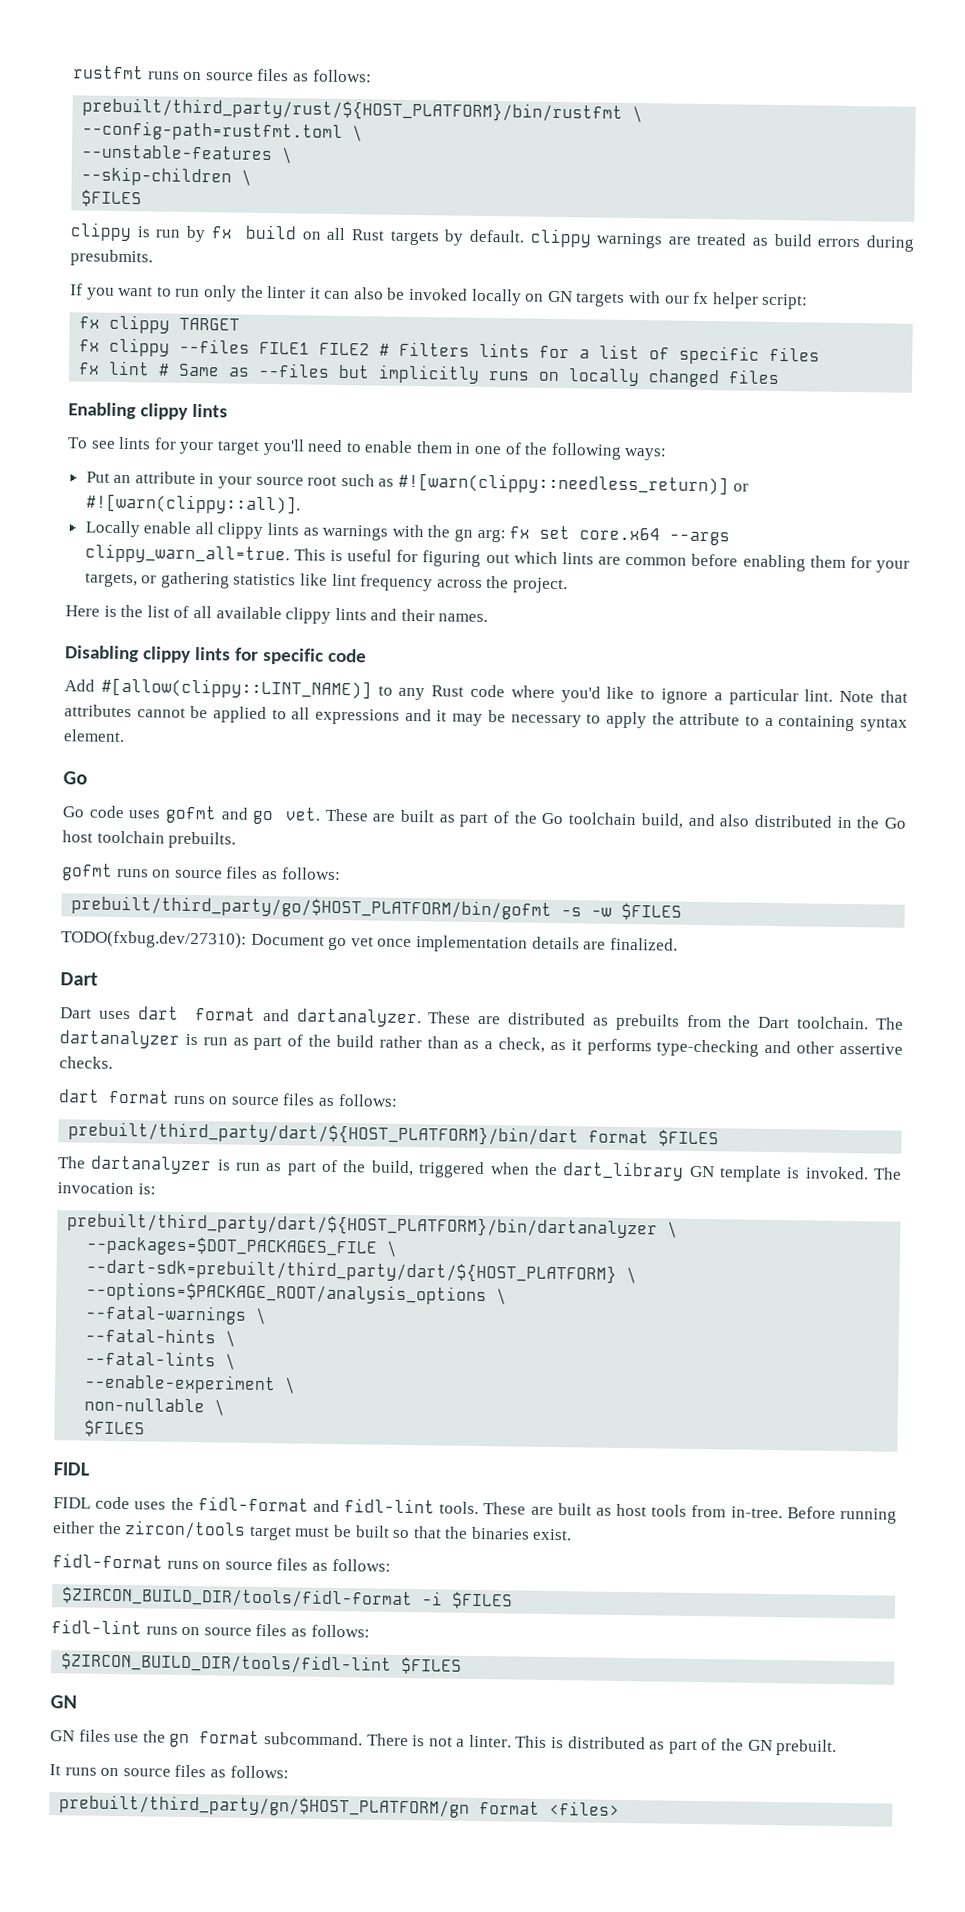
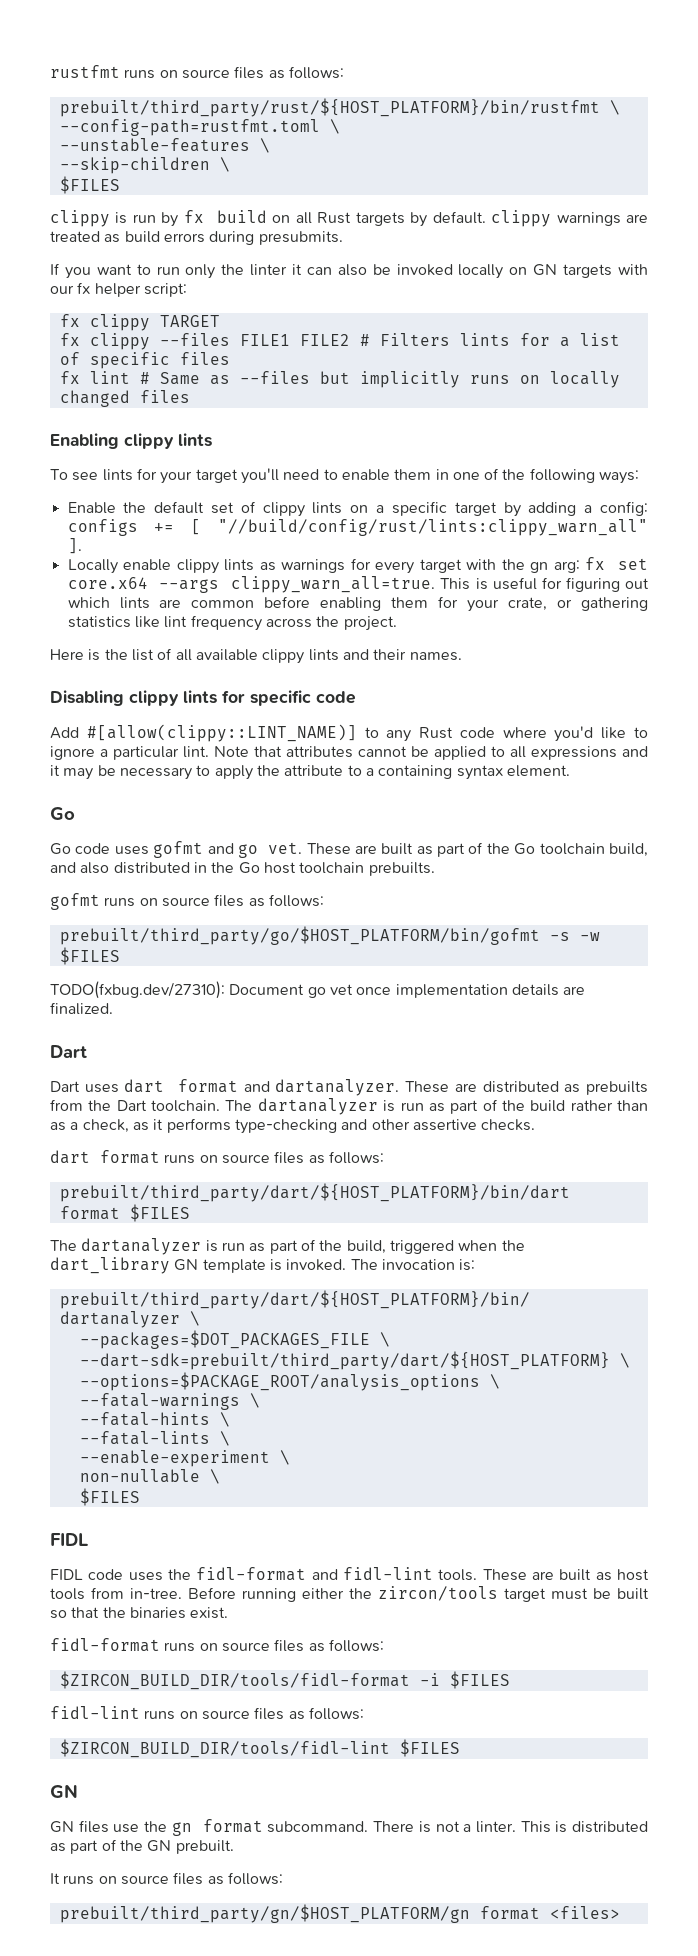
- Put an attribute in your source root such as #![warn(clippy::needless_return)] or #![warn(clippy::all)].
+ Enable the default set of clippy lints on a specific target by adding a config: configs += [ "//build/config/rust/lints:clippy_warn_all" ].
- Locally enable all clippy lints as warnings with the gn arg: fx set core.x64 --args clippy_warn_all=true.
+ Locally enable clippy lints as warnings for every target with the gn arg: fx set core.x64 --args clippy_warn_all=true.
- This is useful for figuring out which lints are common before enabling them for your targets, or gathering statistics like lint frequency across the project.
+ This is useful for figuring out which lints are common before enabling them for your crate, or gathering statistics like lint frequency across the project.

